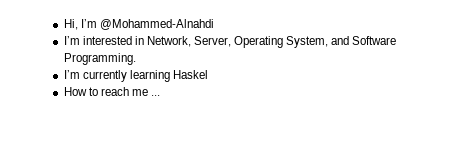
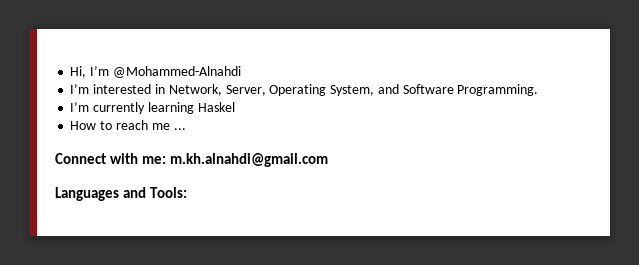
+ Connect with me: m.kh.alnahdi@gmail.com
+ Languages and Tools:

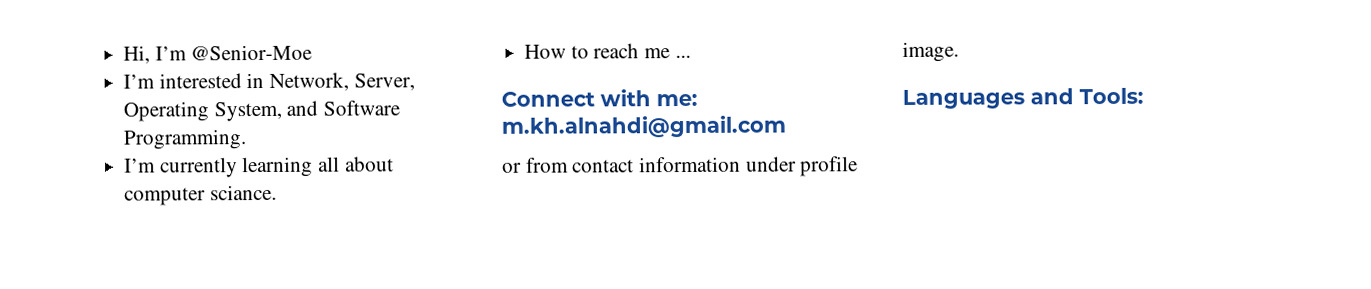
- Hi, I’m @Mohammed-Alnahdi
+ Hi, I’m @Senior-Moe
- I’m currently learning Haskel
+ I’m currently learning all about computer sciance.
+ or from contact information under profile image.

